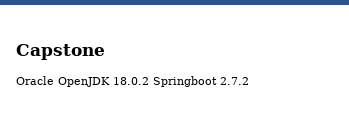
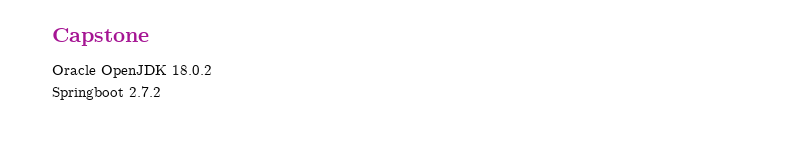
- Oracle OpenJDK 18.0.2 Springboot 2.7.2
+ Oracle OpenJDK 18.0.2
+ Springboot 2.7.2

